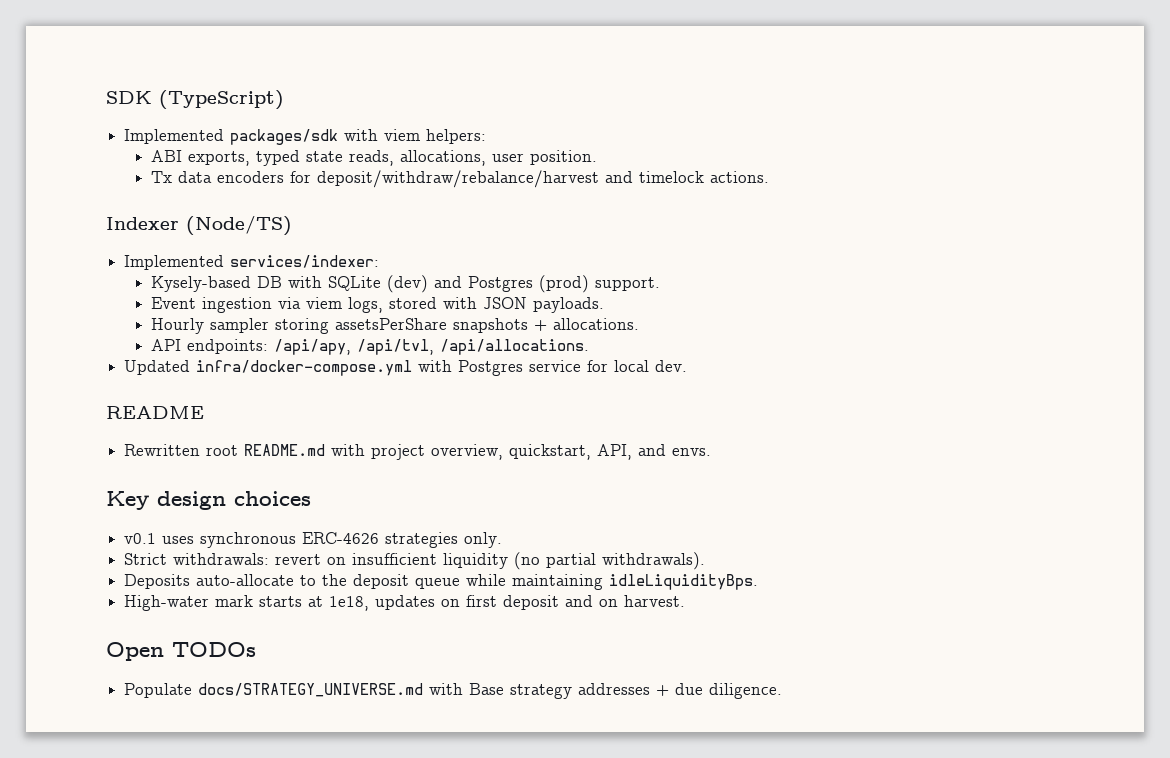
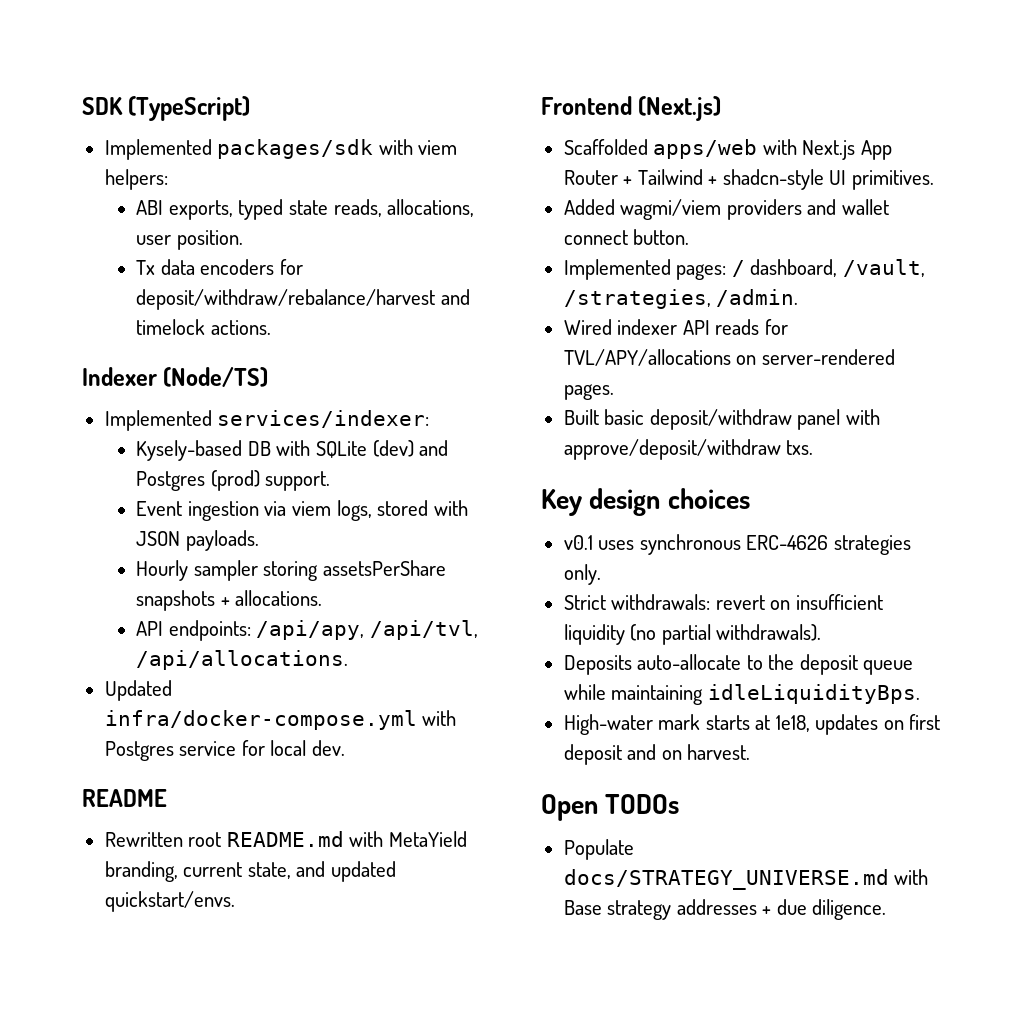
- Rewritten root README.md with project overview, quickstart, API, and envs.
+ Rewritten root README.md with MetaYield branding, current state, and updated quickstart/envs.
+ Frontend (Next.js)
+ Scaffolded apps/web with Next.js App Router + Tailwind + shadcn-style UI primitives.
+ Added wagmi/viem providers and wallet connect button.
+ Implemented pages: / dashboard, /vault, /strategies, /admin.
+ Wired indexer API reads for TVL/APY/allocations on server-rendered pages.
+ Built basic deposit/withdraw panel with approve/deposit/withdraw txs.

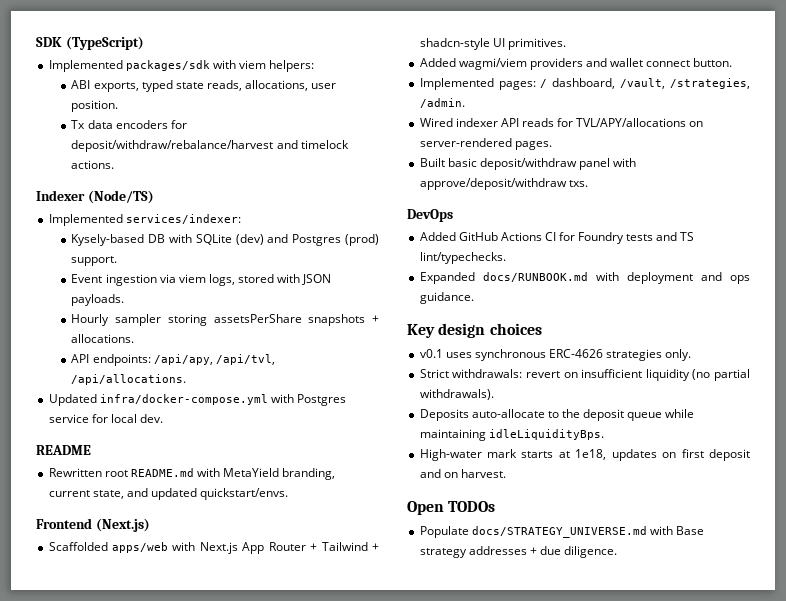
+ DevOps
+ Added GitHub Actions CI for Foundry tests and TS lint/typechecks.
+ Expanded docs/RUNBOOK.md with deployment and ops guidance.

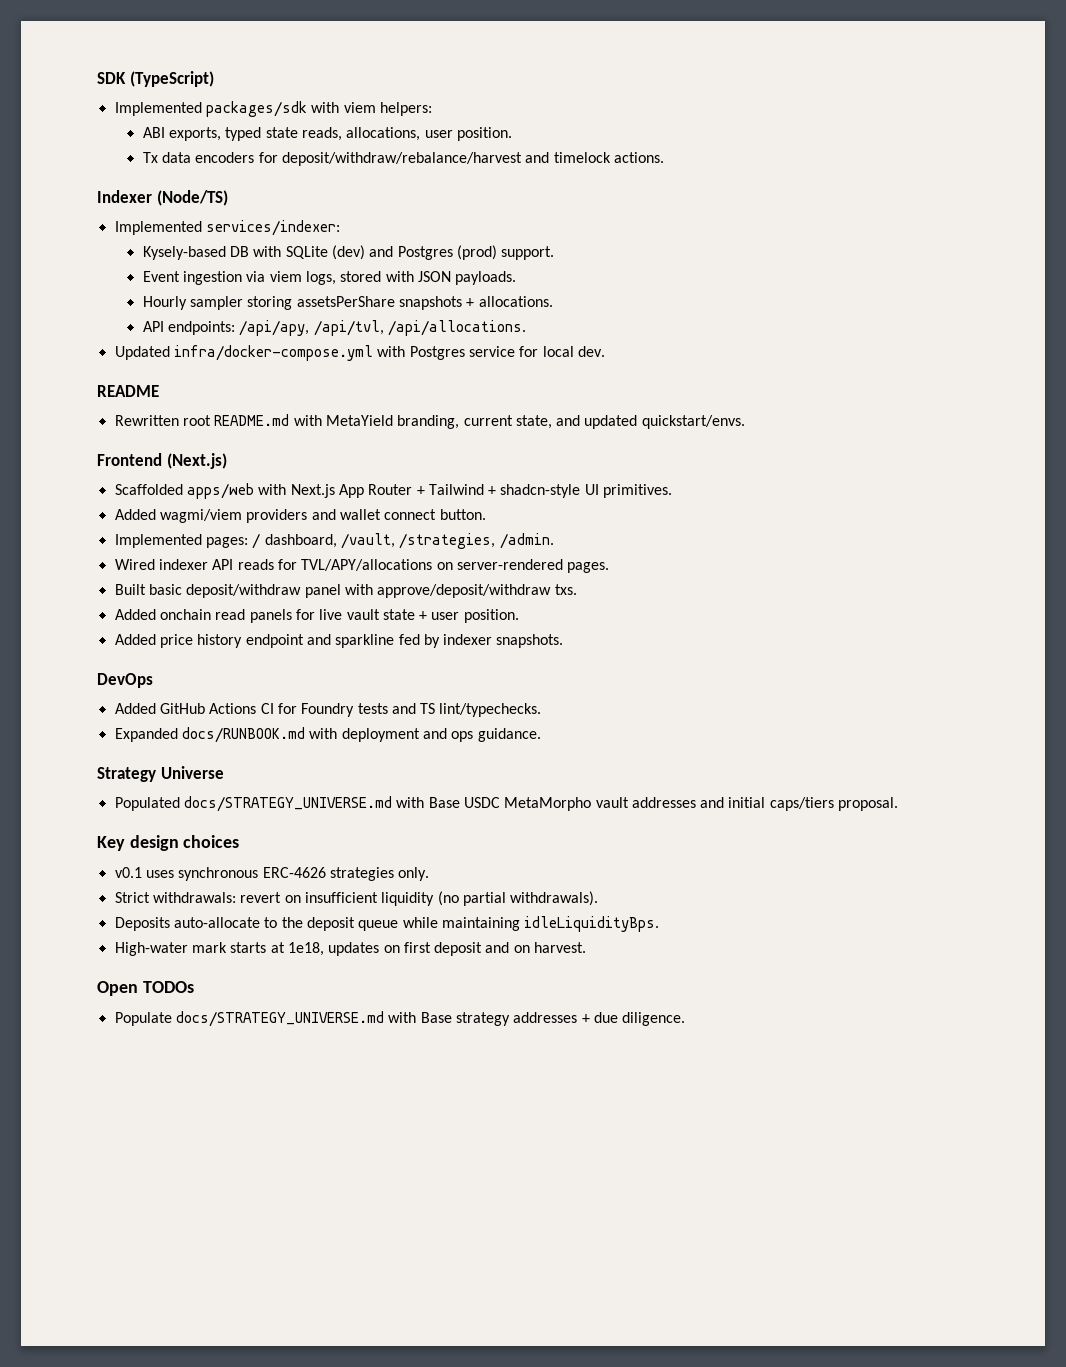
+ Added onchain read panels for live vault state + user position.
+ Added price history endpoint and sparkline fed by indexer snapshots.
+ Strategy Universe
+ Populated docs/STRATEGY_UNIVERSE.md with Base USDC MetaMorpho vault addresses and initial caps/tiers proposal.

